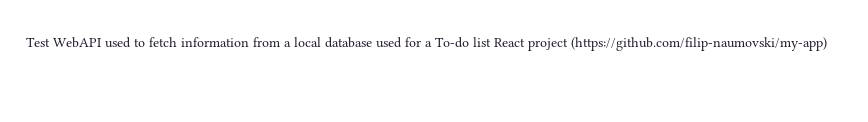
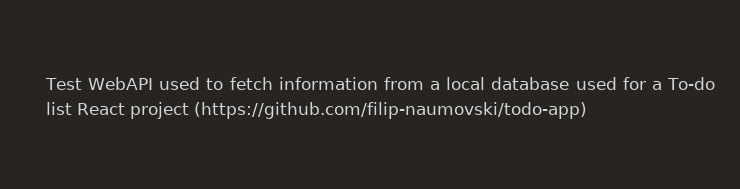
- Test WebAPI used to fetch information from a local database used for a To-do list React project (https://github.com/filip-naumovski/my-app)
+ Test WebAPI used to fetch information from a local database used for a To-do list React project (https://github.com/filip-naumovski/todo-app)

